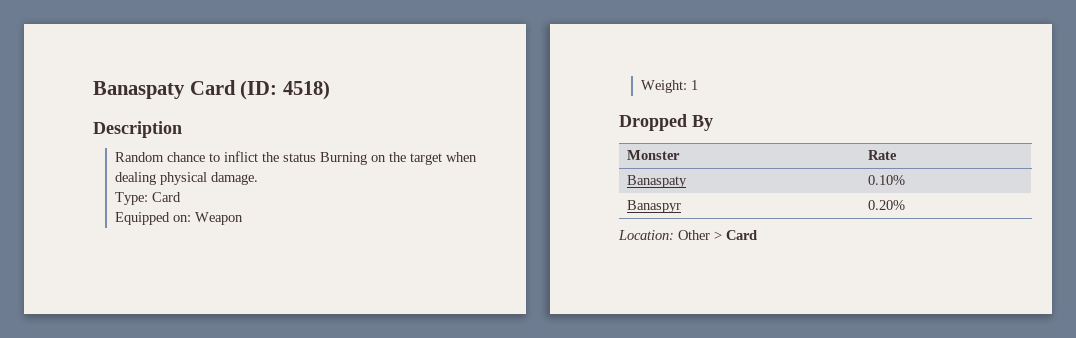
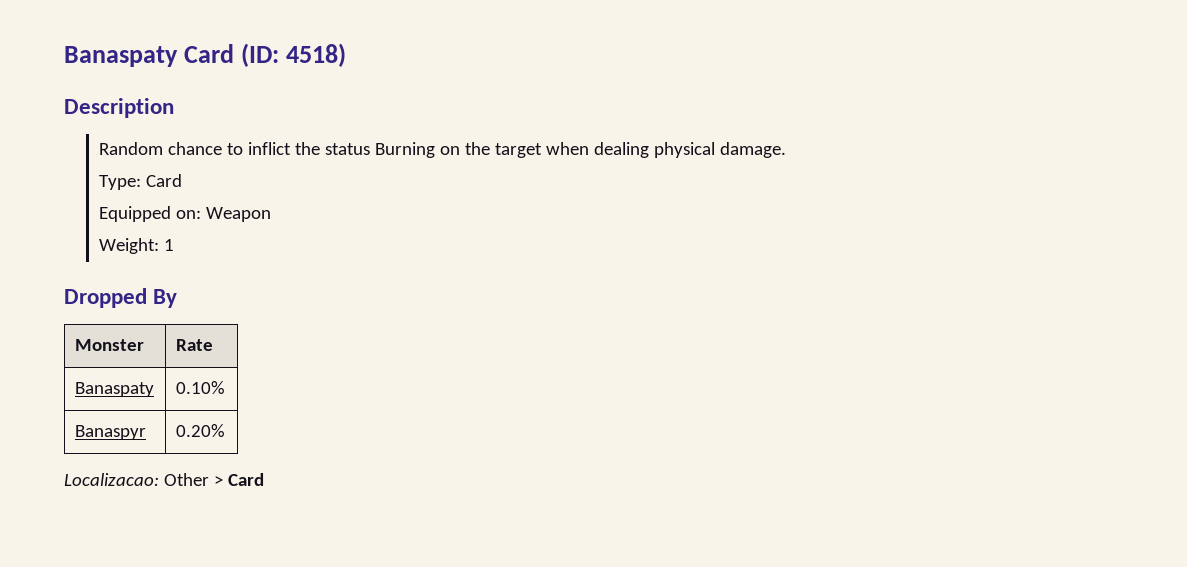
- Location: Other > Card
+ Localizacao: Other > Card

